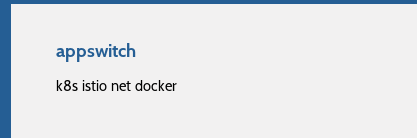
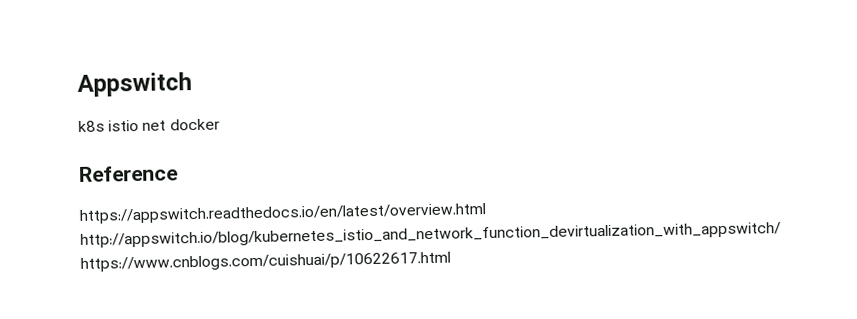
- appswitch
+ Appswitch
+ Reference
+ https://appswitch.readthedocs.io/en/latest/overview.html http://appswitch.io/blog/kubernetes_istio_and_network_function_devirtualization_with_appswitch/ https://www.cnblogs.com/cuishuai/p/10622617.html

